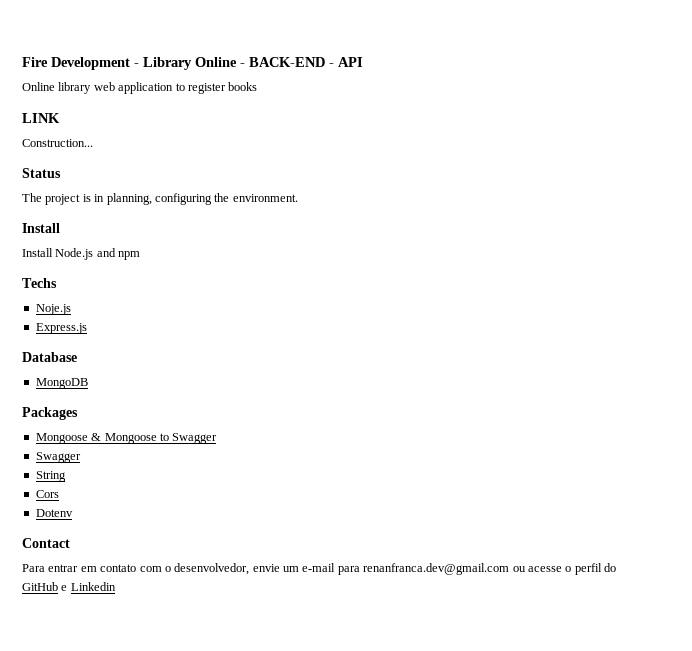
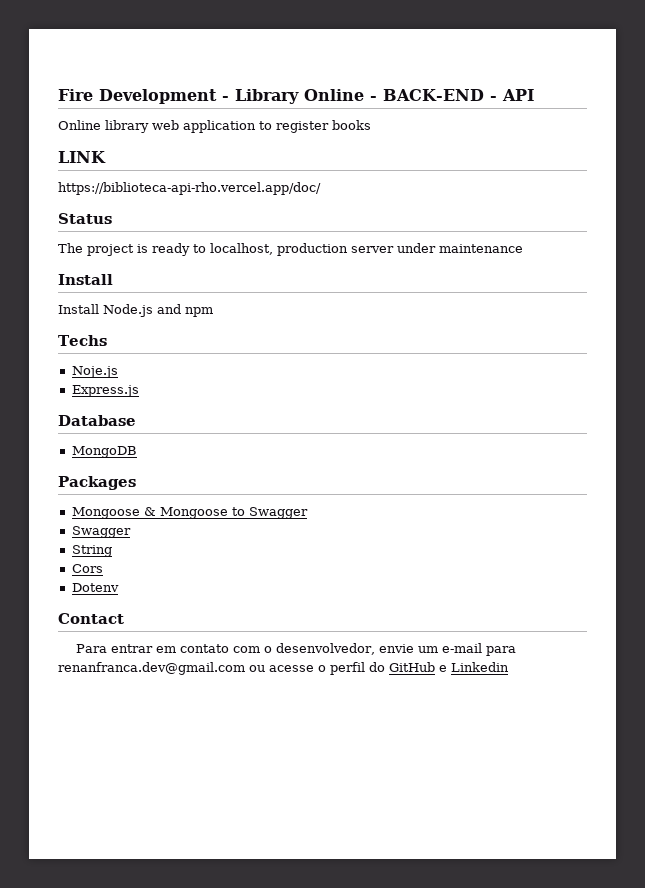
- Construction...
+ https://biblioteca-api-rho.vercel.app/doc/
- The project is in planning, configuring the environment.
+ The project is ready to localhost, production server under maintenance

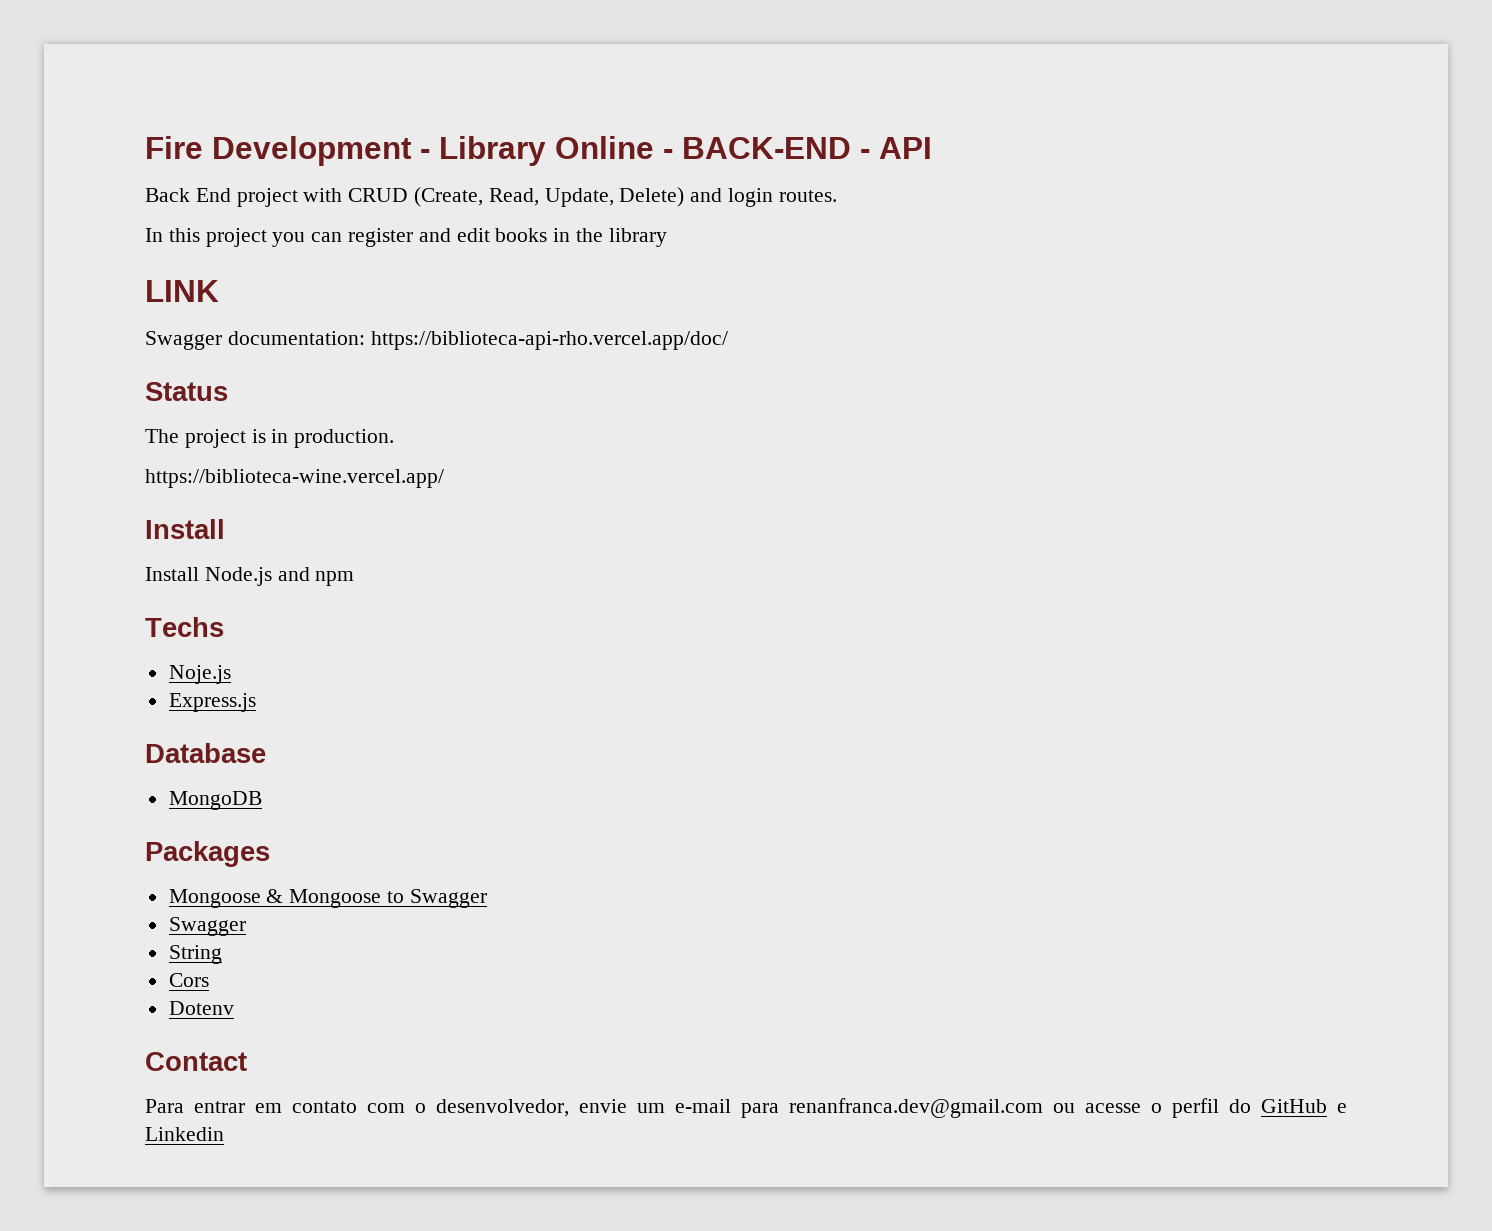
- Online library web application to register books
+ Back End project with CRUD (Create, Read, Update, Delete) and login routes.
+ In this project you can register and edit books in the library
- https://biblioteca-api-rho.vercel.app/doc/
+ Swagger documentation: https://biblioteca-api-rho.vercel.app/doc/
- The project is ready to localhost, production server under maintenance
+ The project is in production.
+ https://biblioteca-wine.vercel.app/

